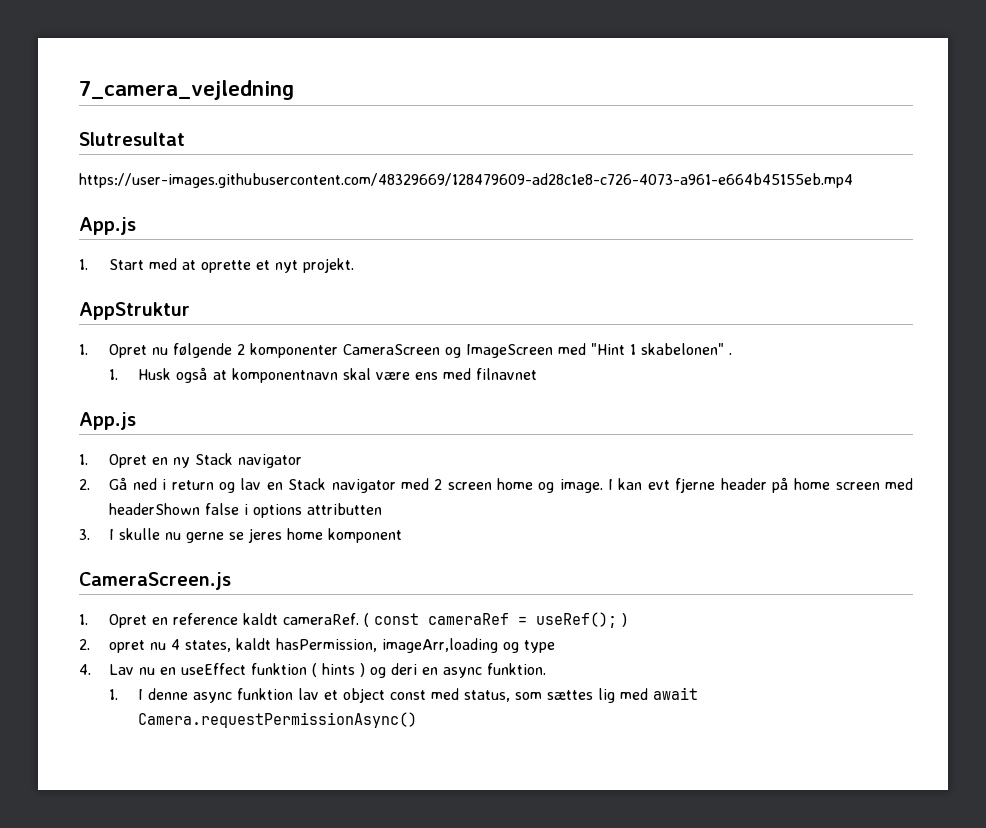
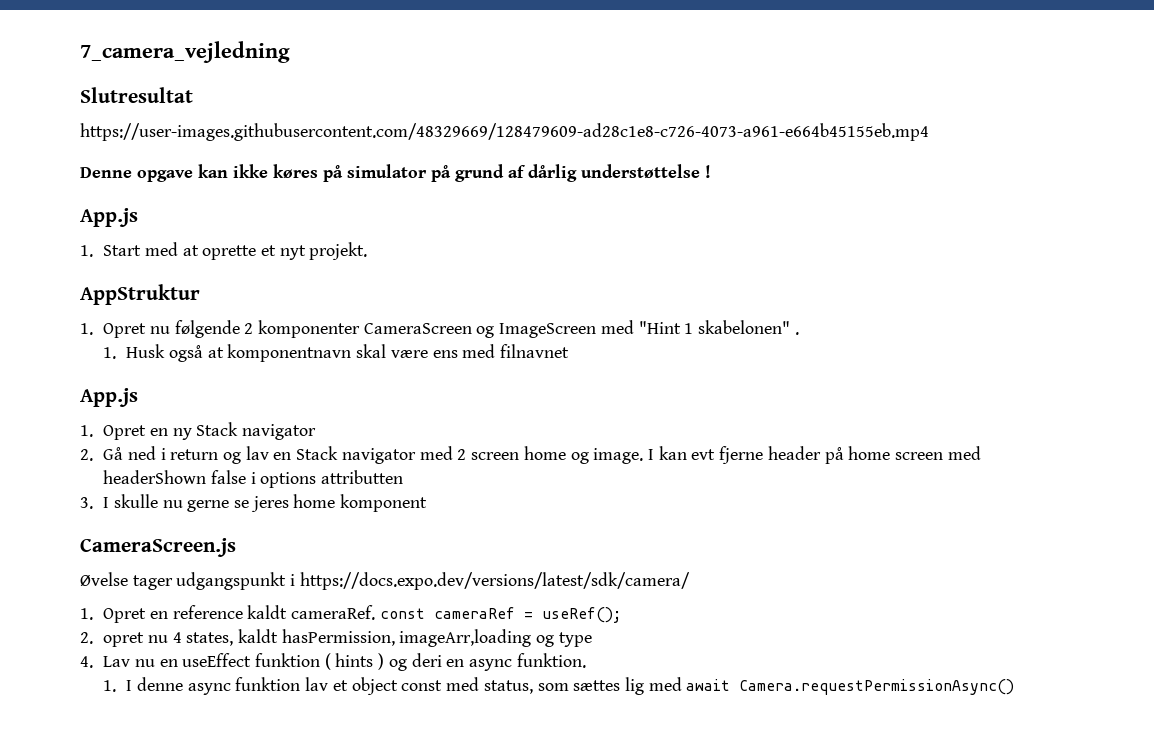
+ Denne opgave kan ikke køres på simulator på grund af dårlig understøttelse !
+ Øvelse tager udgangspunkt i https://docs.expo.dev/versions/latest/sdk/camera/
- 1. Opret en reference kaldt cameraRef. ( const cameraRef = useRef(); )
+ 1. Opret en reference kaldt cameraRef. const cameraRef = useRef();

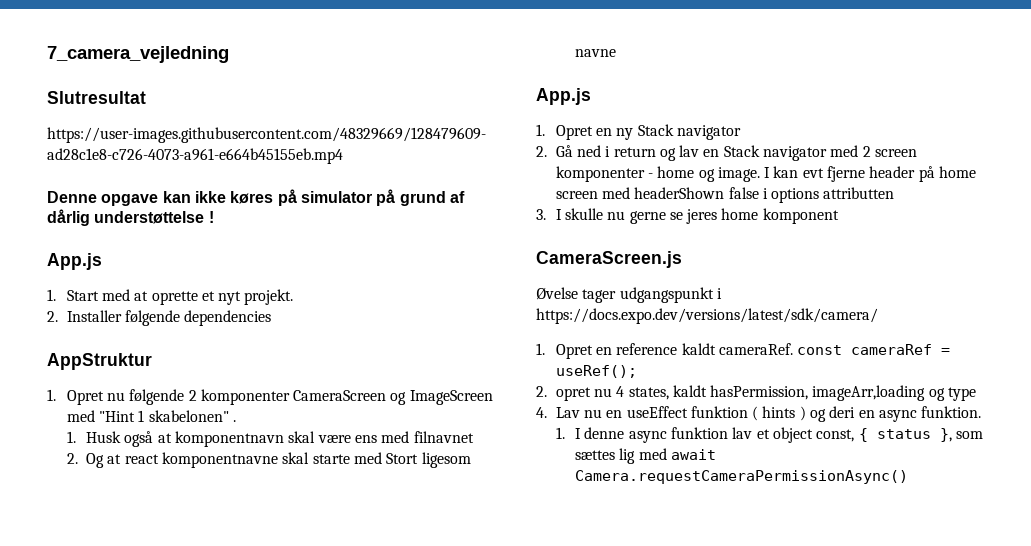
+ 2. Installer følgende dependencies
+ 2. Og at react komponentnavne skal starte med Stort ligesom navne
- 2. Gå ned i return og lav en Stack navigator med 2 screen home og image.
+ 2. Gå ned i return og lav en Stack navigator med 2 screen komponenter - home og image.
- 1. I denne async funktion lav et object const med status, som sættes lig med await Camera.requestPermissionAsync()
+ 1. I denne async funktion lav et object const, { status }, som sættes lig med await Camera.requestCameraPermissionAsync()

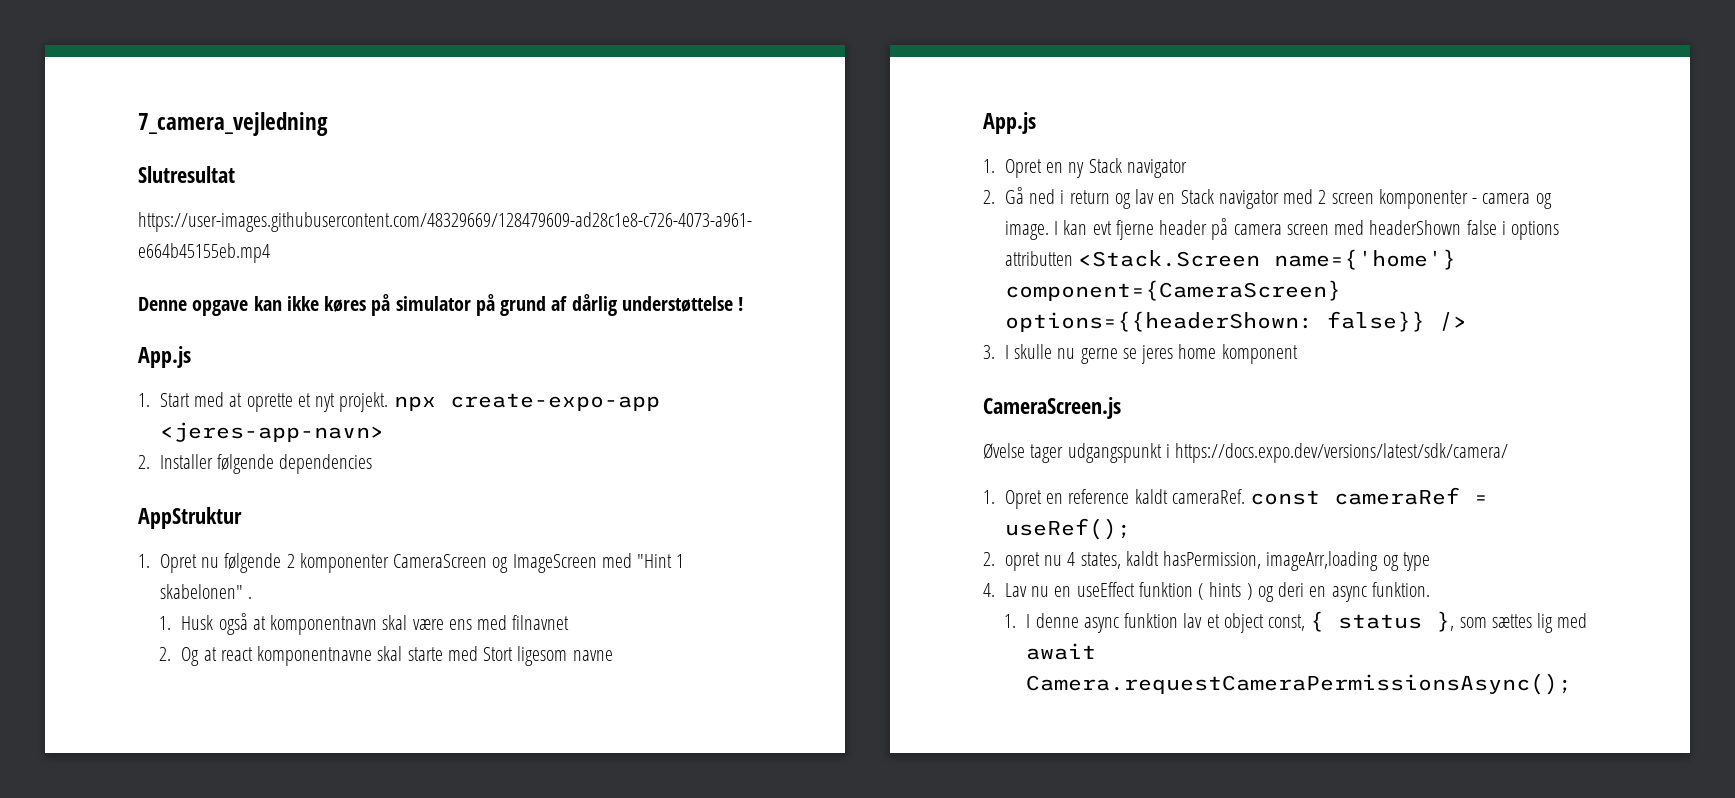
- 1. Start med at oprette et nyt projekt.
+ 1. Start med at oprette et nyt projekt. npx create-expo-app <jeres-app-navn>
- 2. Gå ned i return og lav en Stack navigator med 2 screen komponenter - home og image.
+ 2. Gå ned i return og lav en Stack navigator med 2 screen komponenter - camera og image.
- I kan evt fjerne header på home screen med headerShown false i options attributten
+ I kan evt fjerne header på camera screen med headerShown false i options attributten <Stack.Screen name={'home'} component={CameraScreen} options={{headerShown: false}} />
- 1. I denne async funktion lav et object const, { status }, som sættes lig med await Camera.requestCameraPermissionAsync()
+ 1. I denne async funktion lav et object const, { status }, som sættes lig med await Camera.requestCameraPermissionsAsync();

